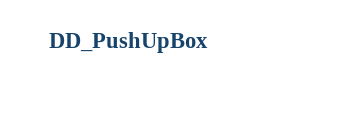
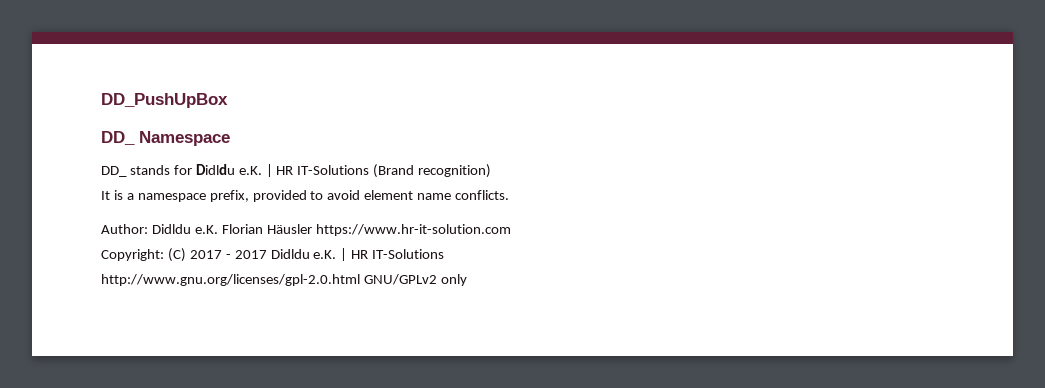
+ DD_ Namespace
+ DD_ stands for Didldu e.K. | HR IT-Solutions (Brand recognition)
+ It is a namespace prefix, provided to avoid element name conflicts.
+ Author: Didldu e.K. Florian Häusler https://www.hr-it-solution.com
+ Copyright: (C) 2017 - 2017 Didldu e.K. | HR IT-Solutions
+ http://www.gnu.org/licenses/gpl-2.0.html GNU/GPLv2 only

